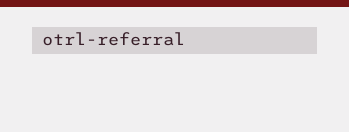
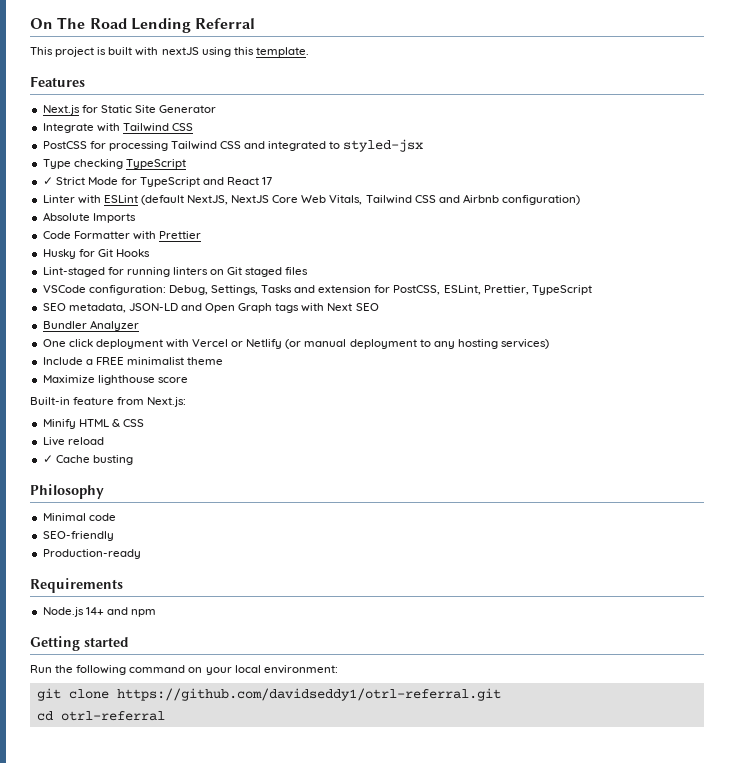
- otrl-referral
+ On The Road Lending Referral
+ This project is built with nextJS using this template.
+ Features
+ Next.js for Static Site Generator
+ Integrate with Tailwind CSS
+ PostCSS for processing Tailwind CSS and integrated to styled-jsx
+ Type checking TypeScript
+ ✓ Strict Mode for TypeScript and React 17
+ Linter with ESLint (default NextJS, NextJS Core Web Vitals, Tailwind CSS and Airbnb configuration)
+ Absolute Imports
+ Code Formatter with Prettier
+ Husky for Git Hooks
+ Lint-staged for running linters on Git staged files
+ VSCode configuration: Debug, Settings, Tasks and extension for PostCSS, ESLint, Prettier, TypeScript
+ SEO metadata, JSON-LD and Open Graph tags with Next SEO
+ Bundler Analyzer
+ One click deployment with Vercel or Netlify (or manual deployment to any hosting services)
+ Include a FREE minimalist theme
+ Maximize lighthouse score
+ Built-in feature from Next.js:
+ Minify HTML & CSS
+ Live reload
+ ✓ Cache busting
+ Philosophy
+ Minimal code
+ SEO-friendly
+ Production-ready
+ Requirements
+ Node.js 14+ and npm
+ Getting started
+ Run the following command on your local environment:
+ git clone https://github.com/davidseddy1/otrl-referral.git
+ cd otrl-referral

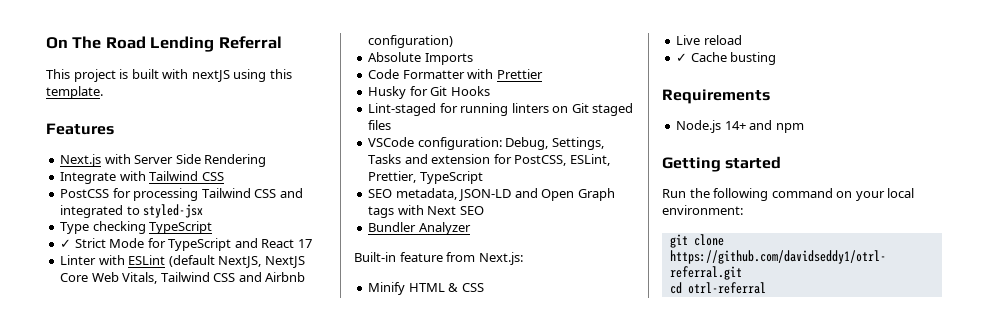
- Next.js for Static Site Generator
+ Next.js with Server Side Rendering
- One click deployment with Vercel or Netlify (or manual deployment to any hosting services)
- Include a FREE minimalist theme
- Maximize lighthouse score
- Philosophy
- Minimal code
- SEO-friendly
- Production-ready

